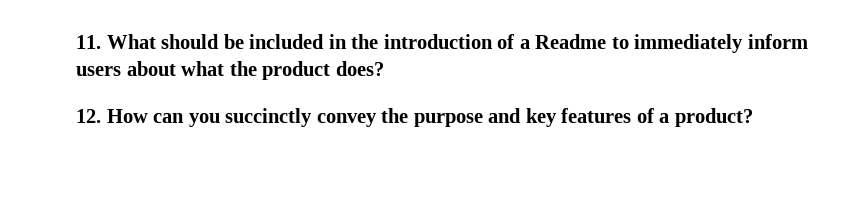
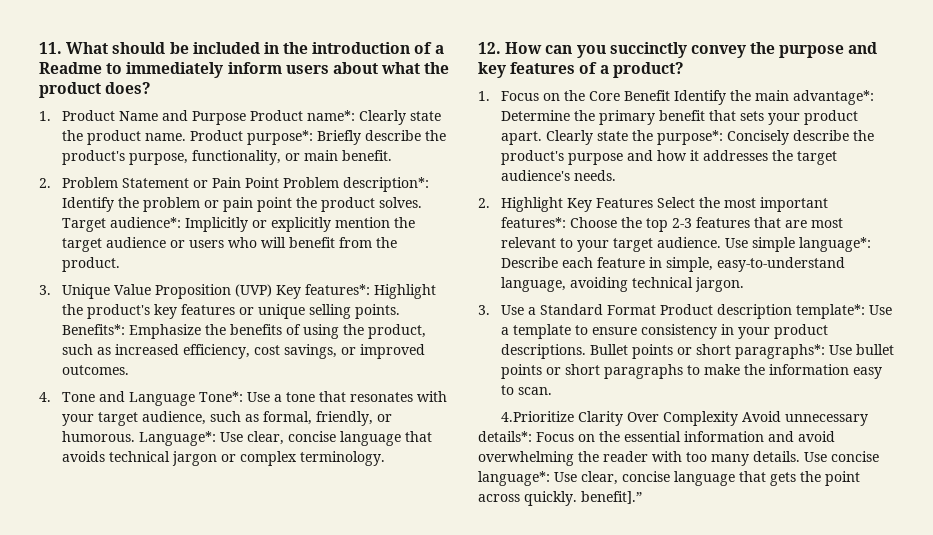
+ 1. Product Name and Purpose Product name*: Clearly state the product name. Product purpose*: Briefly describe the product's purpose, functionality, or main benefit.
+ 2. Problem Statement or Pain Point Problem description*: Identify the problem or pain point the product solves. Target audience*: Implicitly or explicitly mention the target audience or users who will benefit from the product.
+ 3. Unique Value Proposition (UVP) Key features*: Highlight the product's key features or unique selling points. Benefits*: Emphasize the benefits of using the product, such as increased efficiency, cost savings, or improved outcomes.
+ 4. Tone and Language Tone*: Use a tone that resonates with your target audience, such as formal, friendly, or humorous. Language*: Use clear, concise language that avoids technical jargon or complex terminology.
+ 1. Focus on the Core Benefit Identify the main advantage*: Determine the primary benefit that sets your product apart. Clearly state the purpose*: Concisely describe the product's purpose and how it addresses the target audience's needs.
+ 2. Highlight Key Features Select the most important features*: Choose the top 2-3 features that are most relevant to your target audience. Use simple language*: Describe each feature in simple, easy-to-understand language, avoiding technical jargon.
+ 3. Use a Standard Format Product description template*: Use a template to ensure consistency in your product descriptions. Bullet points or short paragraphs*: Use bullet points or short paragraphs to make the information easy to scan.
+ 4.Prioritize Clarity Over Complexity Avoid unnecessary details*: Focus on the essential information and avoid overwhelming the reader with too many details. Use concise language*: Use clear, concise language that gets the point across quickly. benefit].”

